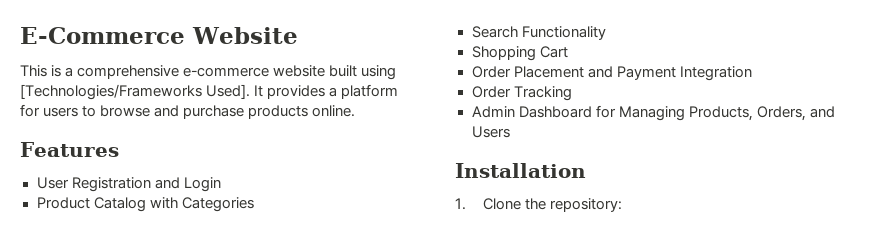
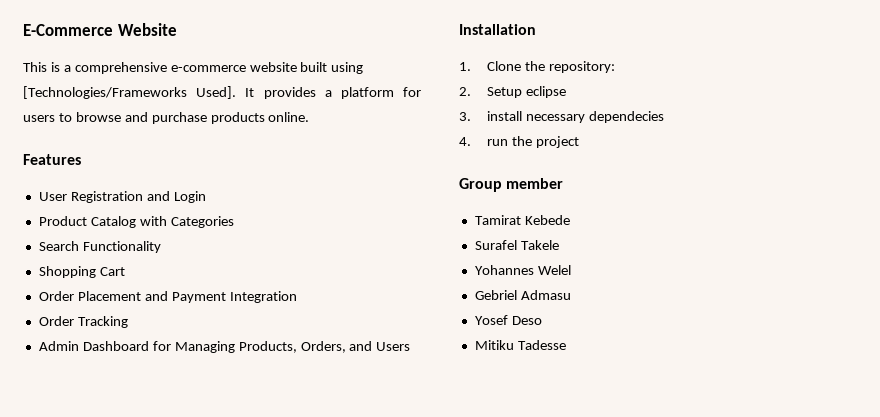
+ 2. Setup eclipse
+ 3. install necessary dependecies
+ 4. run the project
+ Group member
+ Tamirat Kebede
+ Surafel Takele
+ Yohannes Welel
+ Gebriel Admasu
+ Yosef Deso
+ Mitiku Tadesse

